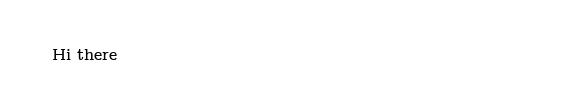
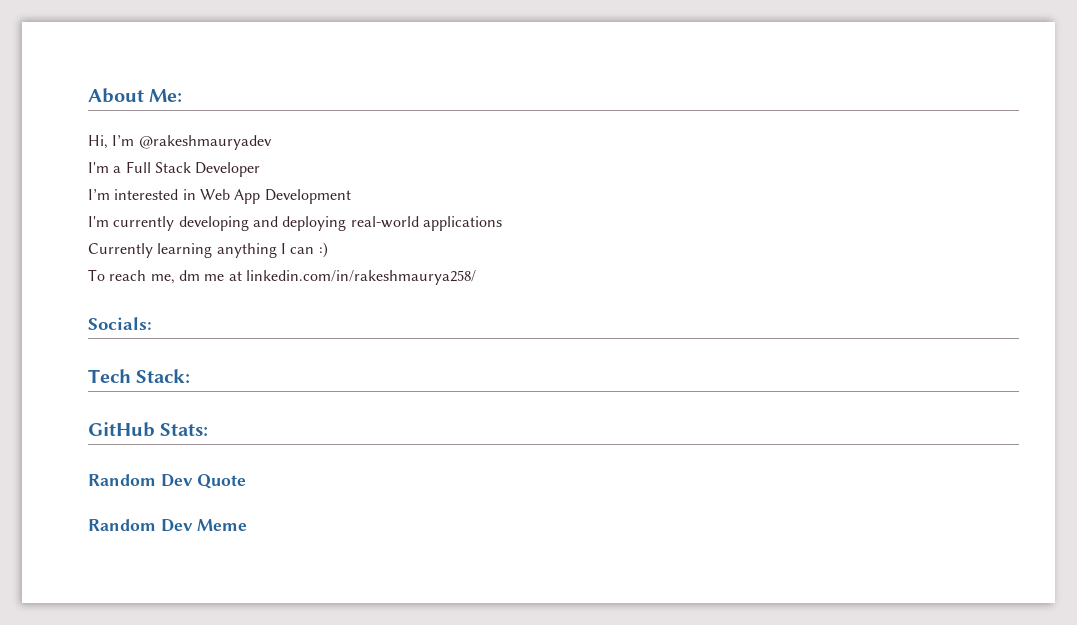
- Hi there
+ About Me:
+ Hi, I’m @rakeshmauryadev
+ I'm a Full Stack Developer
+ I’m interested in Web App Development
+ I'm currently developing and deploying real-world applications
+ Currently learning anything I can :)
+ To reach me, dm me at linkedin.com/in/rakeshmaurya258/
+ Socials:
+ Tech Stack:
+ GitHub Stats:
+ Random Dev Quote
+ Random Dev Meme

